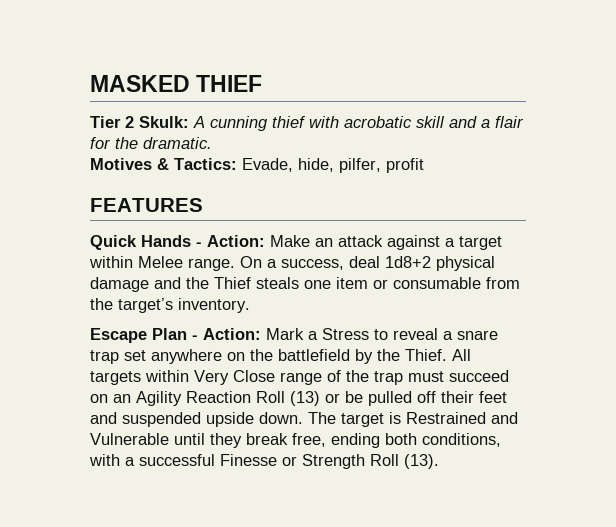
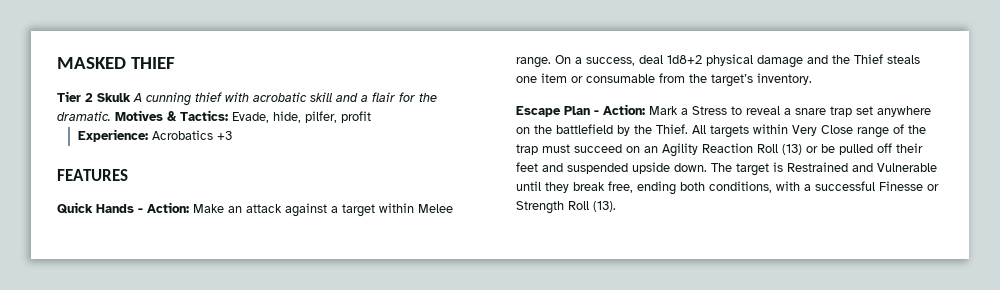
- Tier 2 Skulk: A cunning thief with acrobatic skill and a flair for the dramatic.
- Motives & Tactics: Evade, hide, pilfer, profit
+ Tier 2 Skulk A cunning thief with acrobatic skill and a flair for the dramatic. Motives & Tactics: Evade, hide, pilfer, profit
+ Experience: Acrobatics +3

